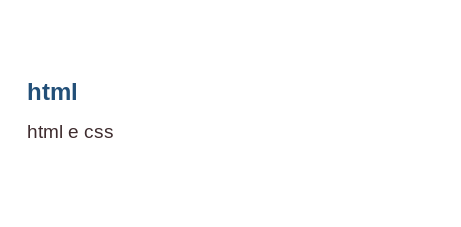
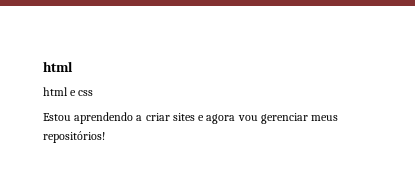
+ Estou aprendendo a criar sites e agora vou gerenciar meus repositórios!

